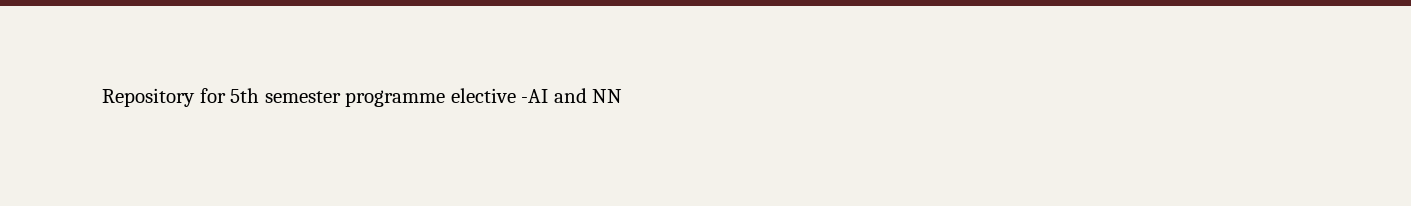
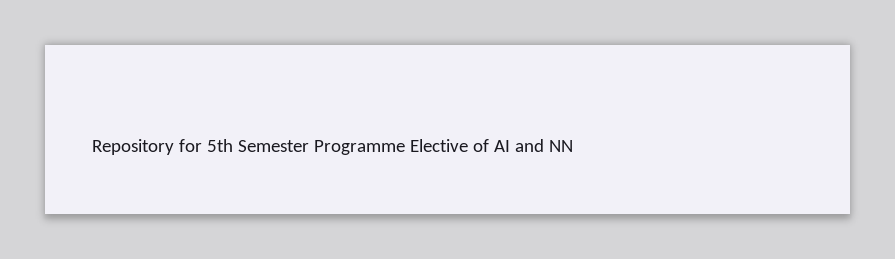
- Repository for 5th semester programme elective -AI and NN
+ Repository for 5th Semester Programme Elective of AI and NN

